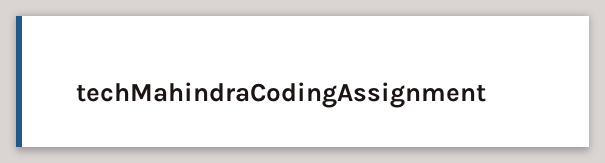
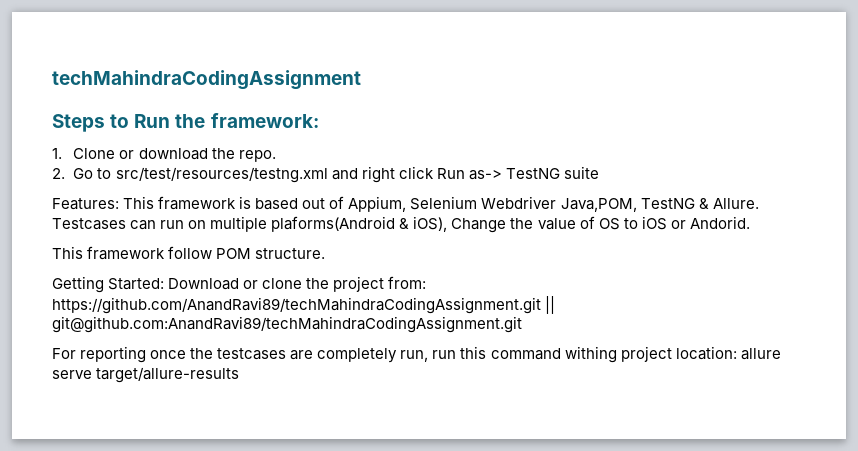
+ Steps to Run the framework:
+ 1. Clone or download the repo.
+ 2. Go to src/test/resources/testng.xml and right click Run as-> TestNG suite
+ Features: This framework is based out of Appium, Selenium Webdriver Java,POM, TestNG & Allure. Testcases can run on multiple plaforms(Android & iOS), Change the value of OS to iOS or Andorid.
+ This framework follow POM structure.
+ Getting Started: Download or clone the project from: https://github.com/AnandRavi89/techMahindraCodingAssignment.git || git@github.com:AnandRavi89/techMahindraCodingAssignment.git
+ For reporting once the testcases are completely run, run this command withing project location: allure serve target/allure-results

